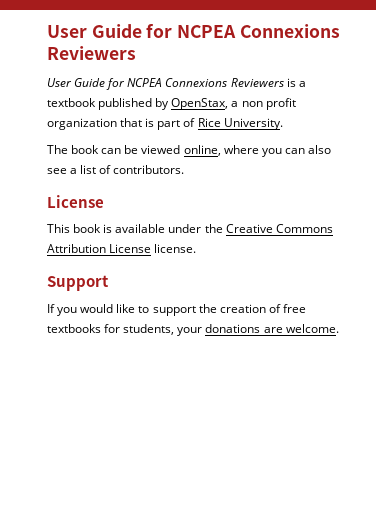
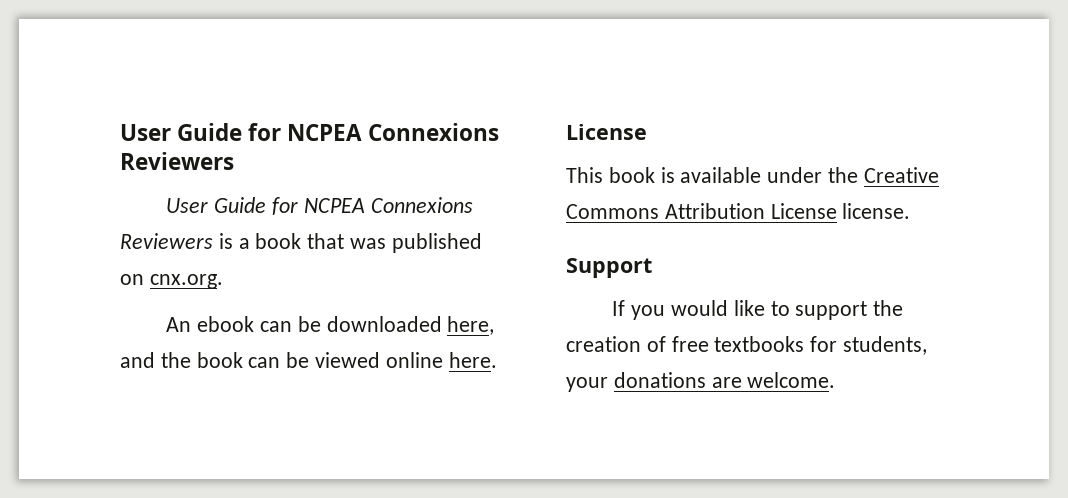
- User Guide for NCPEA Connexions Reviewers is a textbook published by OpenStax, a non profit organization that is part of Rice University.
- The book can be viewed online, where you can also see a list of contributors.
+ User Guide for NCPEA Connexions Reviewers is a book that was published on cnx.org.
+ An ebook can be downloaded here, and the book can be viewed online here.

